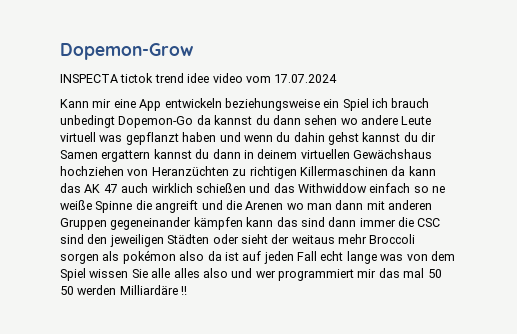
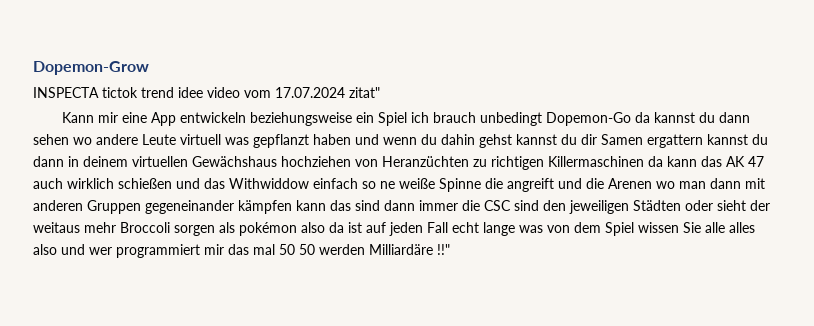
- INSPECTA tictok trend idee video vom 17.07.2024
+ INSPECTA tictok trend idee video vom 17.07.2024 zitat"
- Kann mir eine App entwickeln beziehungsweise ein Spiel ich brauch unbedingt Dopemon-Go da kannst du dann sehen wo andere Leute virtuell was gepflanzt haben und wenn du dahin gehst kannst du dir Samen ergattern kannst du dann in deinem virtuellen Gewächshaus hochziehen von Heranzüchten zu richtigen Killermaschinen da kann das AK 47 auch wirklich schießen und das Withwiddow einfach so ne weiße Spinne die angreift und die Arenen wo man dann mit anderen Gruppen gegeneinander kämpfen kann das sind dann immer die CSC sind den jeweiligen Städten oder sieht der weitaus mehr Broccoli sorgen als pokémon also da ist auf jeden Fall echt lange was von dem Spiel wissen Sie alle alles also und wer programmiert mir das mal 50 50 werden Milliardäre !!
+ Kann mir eine App entwickeln beziehungsweise ein Spiel ich brauch unbedingt Dopemon-Go da kannst du dann sehen wo andere Leute virtuell was gepflanzt haben und wenn du dahin gehst kannst du dir Samen ergattern kannst du dann in deinem virtuellen Gewächshaus hochziehen von Heranzüchten zu richtigen Killermaschinen da kann das AK 47 auch wirklich schießen und das Withwiddow einfach so ne weiße Spinne die angreift und die Arenen wo man dann mit anderen Gruppen gegeneinander kämpfen kann das sind dann immer die CSC sind den jeweiligen Städten oder sieht der weitaus mehr Broccoli sorgen als pokémon also da ist auf jeden Fall echt lange was von dem Spiel wissen Sie alle alles also und wer programmiert mir das mal 50 50 werden Milliardäre !!"

